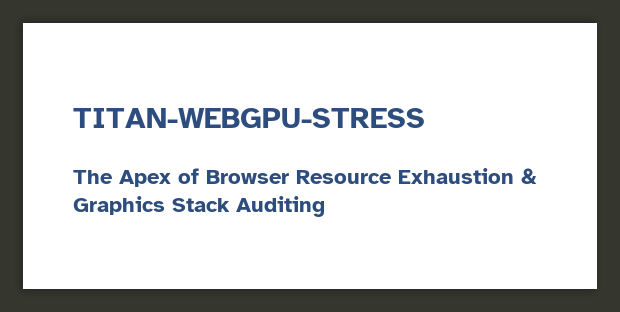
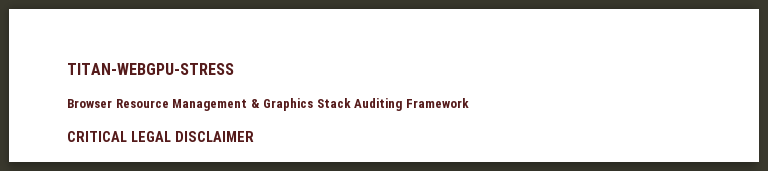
- The Apex of Browser Resource Exhaustion & Graphics Stack Auditing
+ Browser Resource Management & Graphics Stack Auditing Framework
+ CRITICAL LEGAL DISCLAIMER

